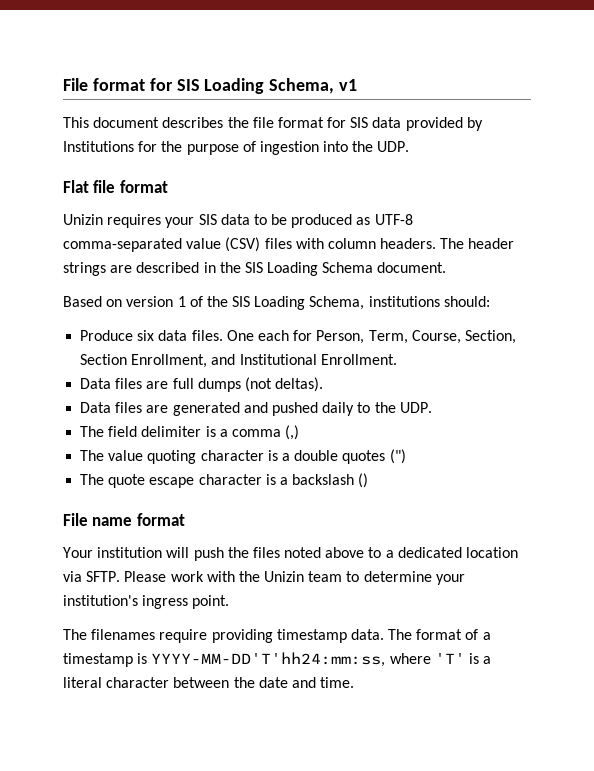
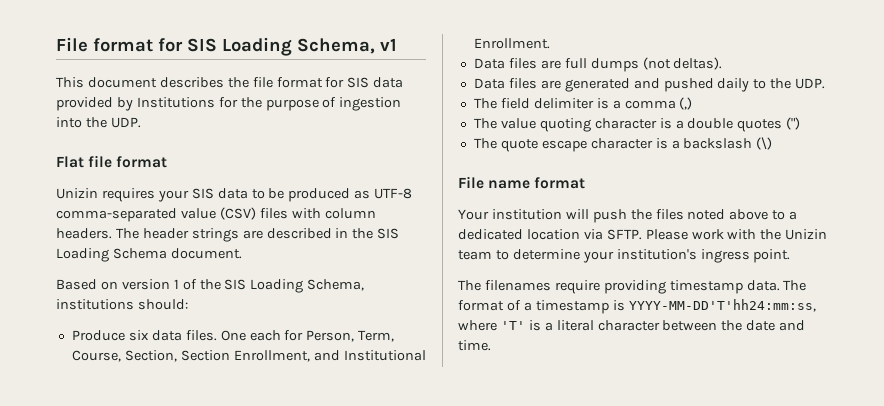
- The quote escape character is a backslash ()
+ The quote escape character is a backslash (\)

